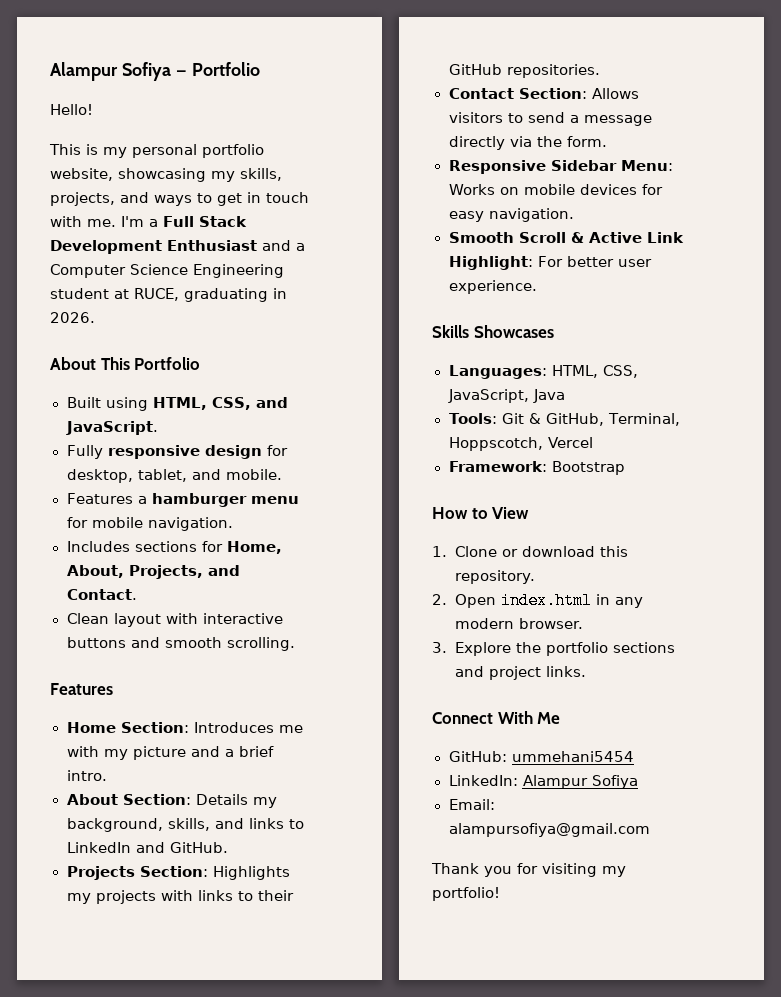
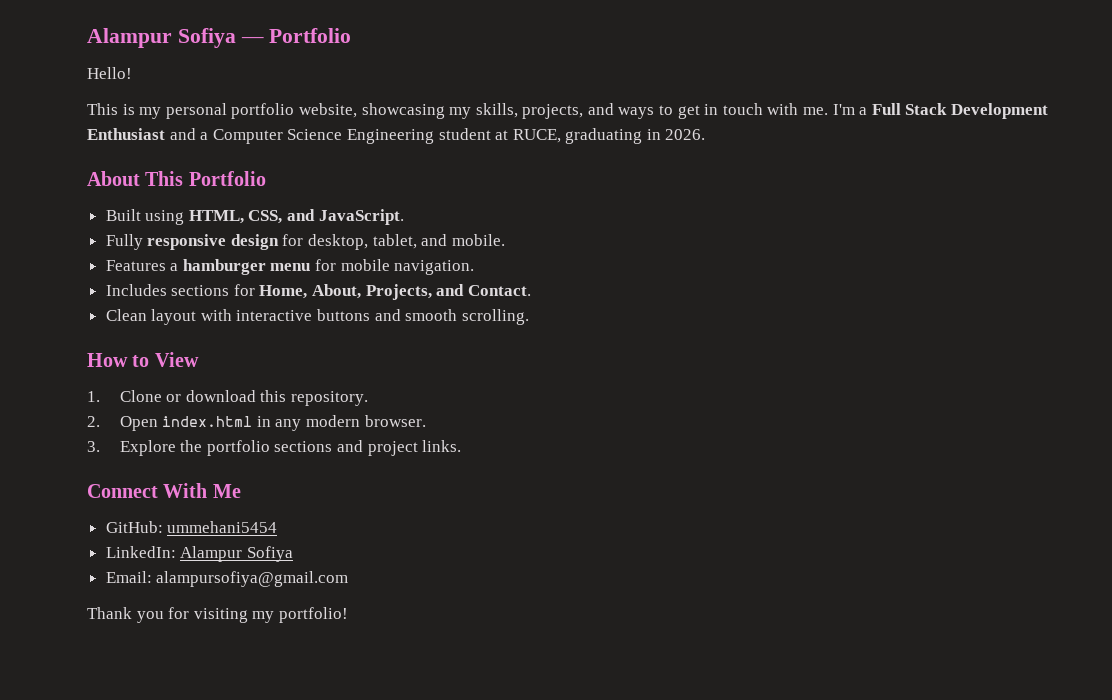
  Clean layout with interactive buttons and smooth scrolling.
- Features
- Home Section: Introduces me with my picture and a brief intro.
- About Section: Details my background, skills, and links to LinkedIn and GitHub.
- Projects Section: Highlights my projects with links to their GitHub repositories.
- Contact Section: Allows visitors to send a message directly via the form.
- Responsive Sidebar Menu: Works on mobile devices for easy navigation.
- Smooth Scroll & Active Link Highlight: For better user experience.
- Skills Showcases
- Languages: HTML, CSS, JavaScript, Java
- Tools: Git & GitHub, Terminal, Hoppscotch, Vercel
- Framework: Bootstrap

